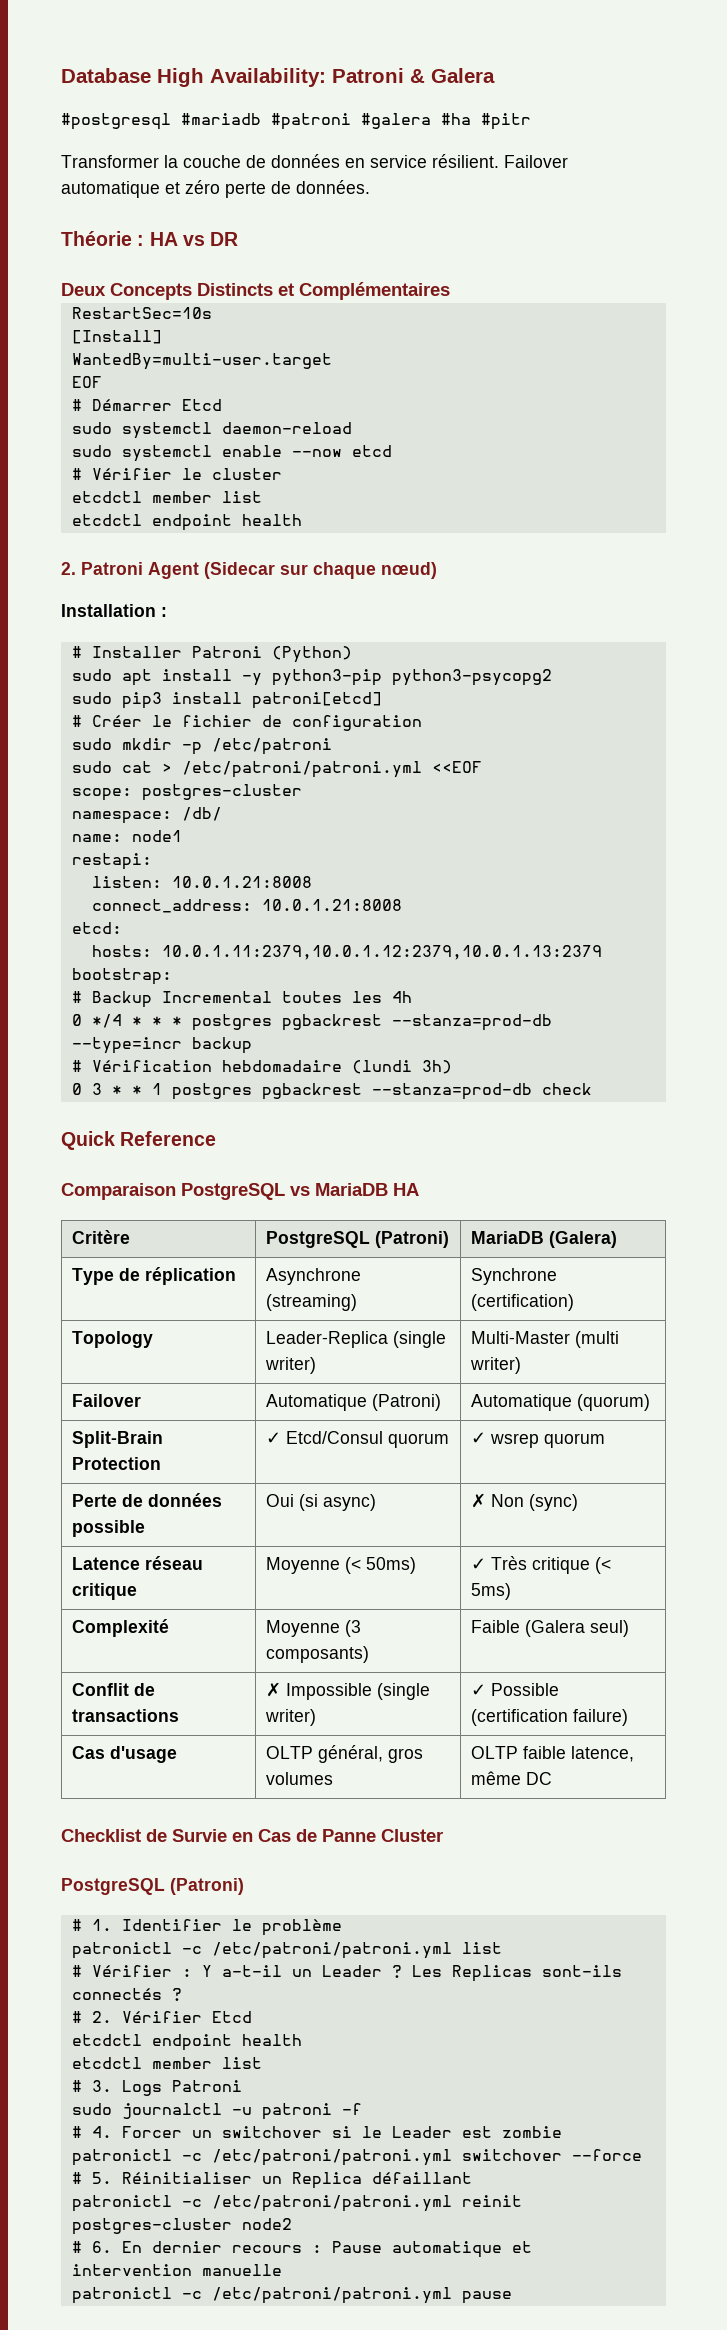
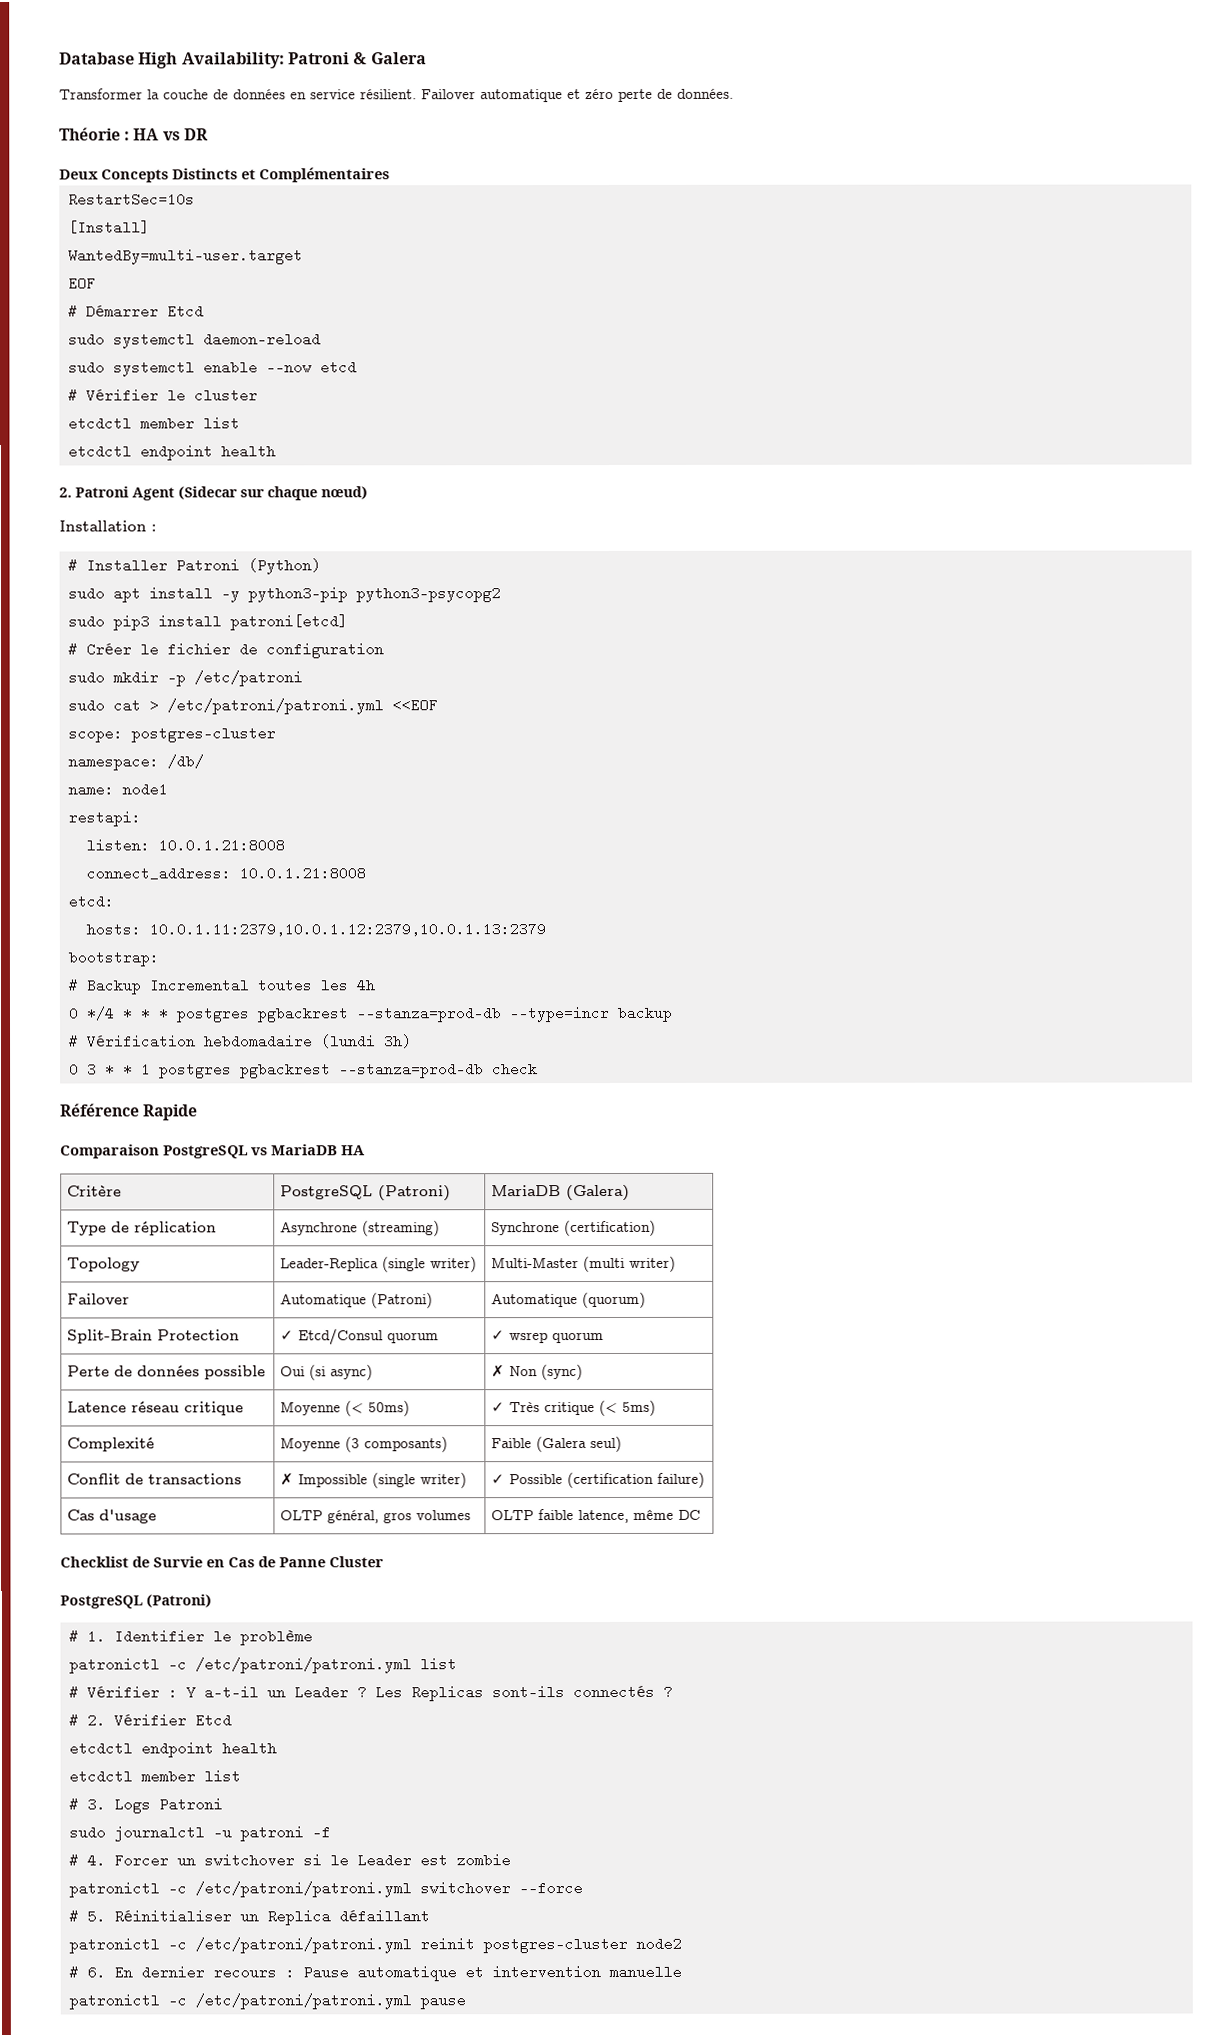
- #postgresql #mariadb #patroni #galera #ha #pitr
- Quick Reference
+ Référence Rapide

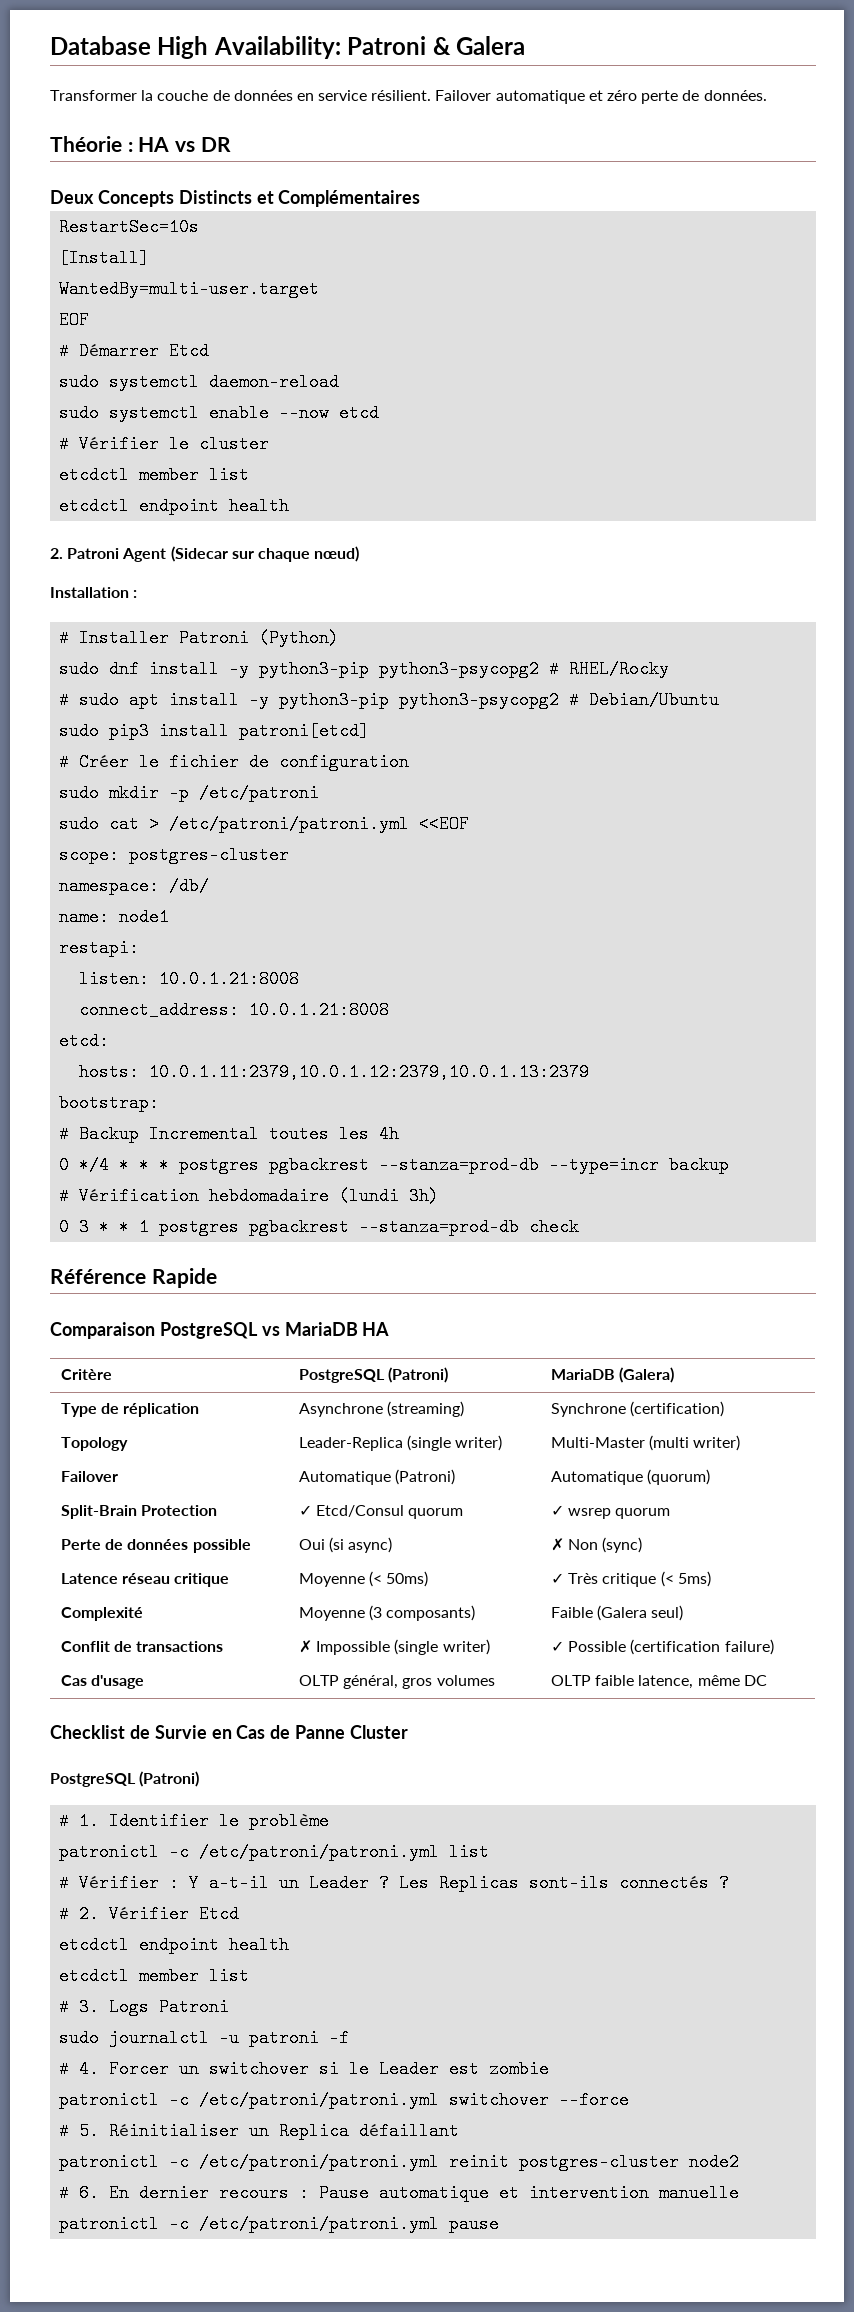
- sudo apt install -y python3-pip python3-psycopg2
+ sudo dnf install -y python3-pip python3-psycopg2 # RHEL/Rocky
+ # sudo apt install -y python3-pip python3-psycopg2 # Debian/Ubuntu

